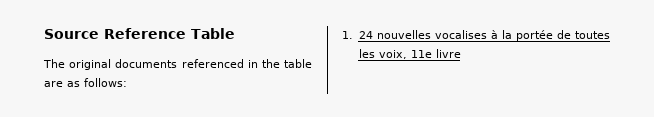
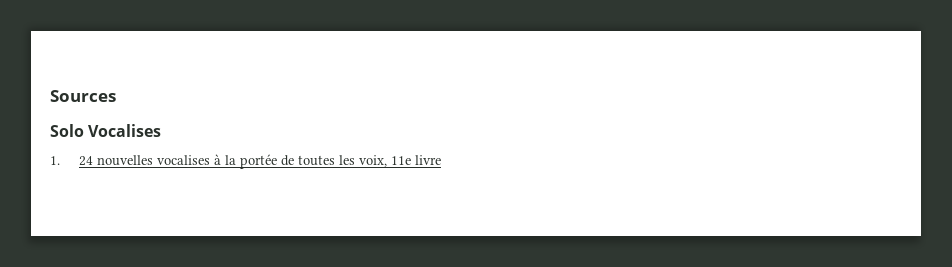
- Source Reference Table
- The original documents referenced in the table are as follows:
+ Sources
+ Solo Vocalises

